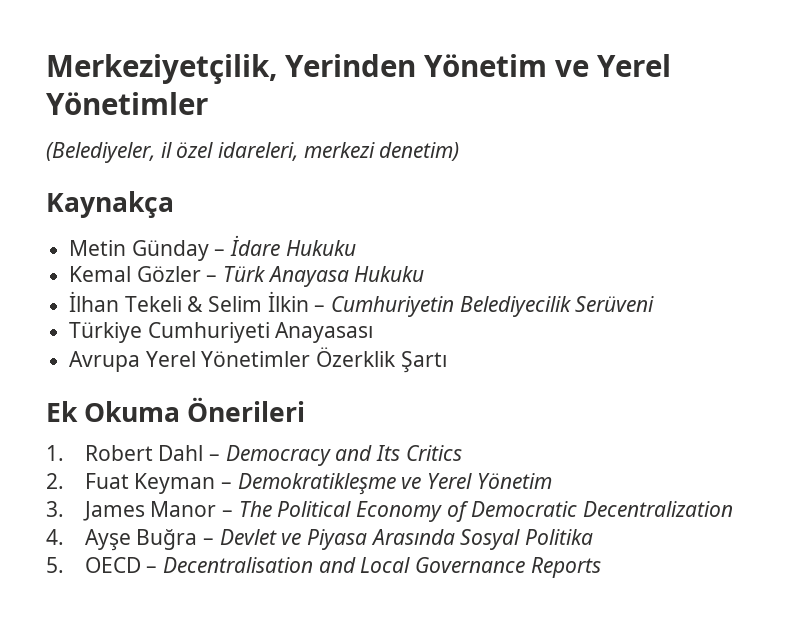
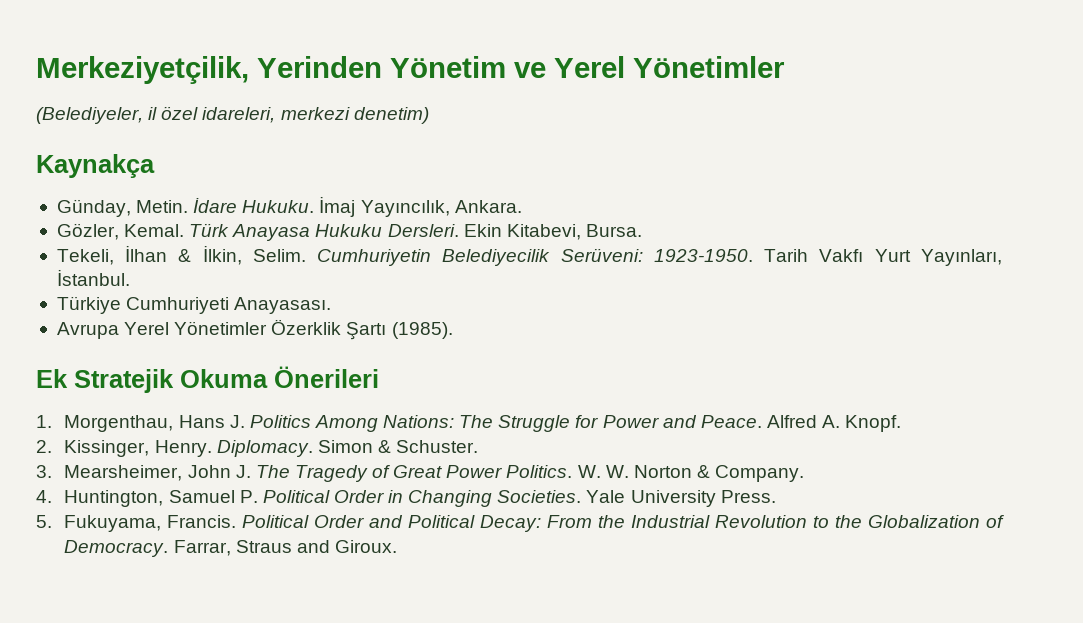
- Metin Günday – İdare Hukuku
- Kemal Gözler – Türk Anayasa Hukuku
- İlhan Tekeli & Selim İlkin – Cumhuriyetin Belediyecilik Serüveni
+ Günday, Metin. İdare Hukuku. İmaj Yayıncılık, Ankara.
+ Gözler, Kemal. Türk Anayasa Hukuku Dersleri. Ekin Kitabevi, Bursa.
+ Tekeli, İlhan & İlkin, Selim. Cumhuriyetin Belediyecilik Serüveni: 1923-1950. Tarih Vakfı Yurt Yayınları, İstanbul.
- Türkiye Cumhuriyeti Anayasası
+ Türkiye Cumhuriyeti Anayasası.
- Avrupa Yerel Yönetimler Özerklik Şartı
+ Avrupa Yerel Yönetimler Özerklik Şartı (1985).
- Ek Okuma Önerileri
+ Ek Stratejik Okuma Önerileri
- 1. Robert Dahl – Democracy and Its Critics
- 2. Fuat Keyman – Demokratikleşme ve Yerel Yönetim
- 3. James Manor – The Political Economy of Democratic Decentralization
- 4. Ayşe Buğra – Devlet ve Piyasa Arasında Sosyal Politika
- 5. OECD – Decentralisation and Local Governance Reports
+ 1. Morgenthau, Hans J. Politics Among Nations: The Struggle for Power and Peace. Alfred A. Knopf.
+ 2. Kissinger, Henry. Diplomacy. Simon & Schuster.
+ 3. Mearsheimer, John J. The Tragedy of Great Power Politics. W. W. Norton & Company.
+ 4. Huntington, Samuel P. Political Order in Changing Societies. Yale University Press.
+ 5. Fukuyama, Francis. Political Order and Political Decay: From the Industrial Revolution to the Globalization of Democracy. Farrar, Straus and Giroux.

